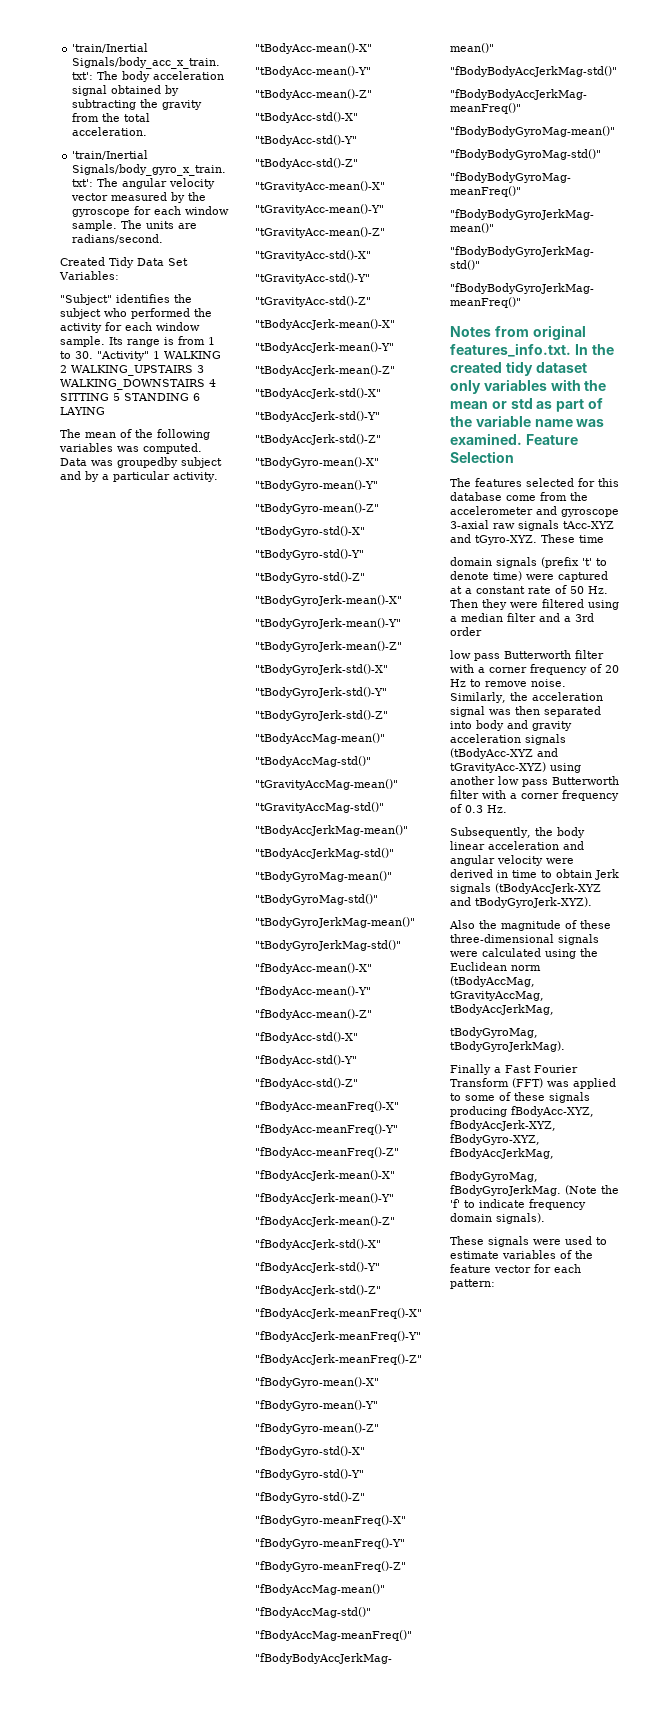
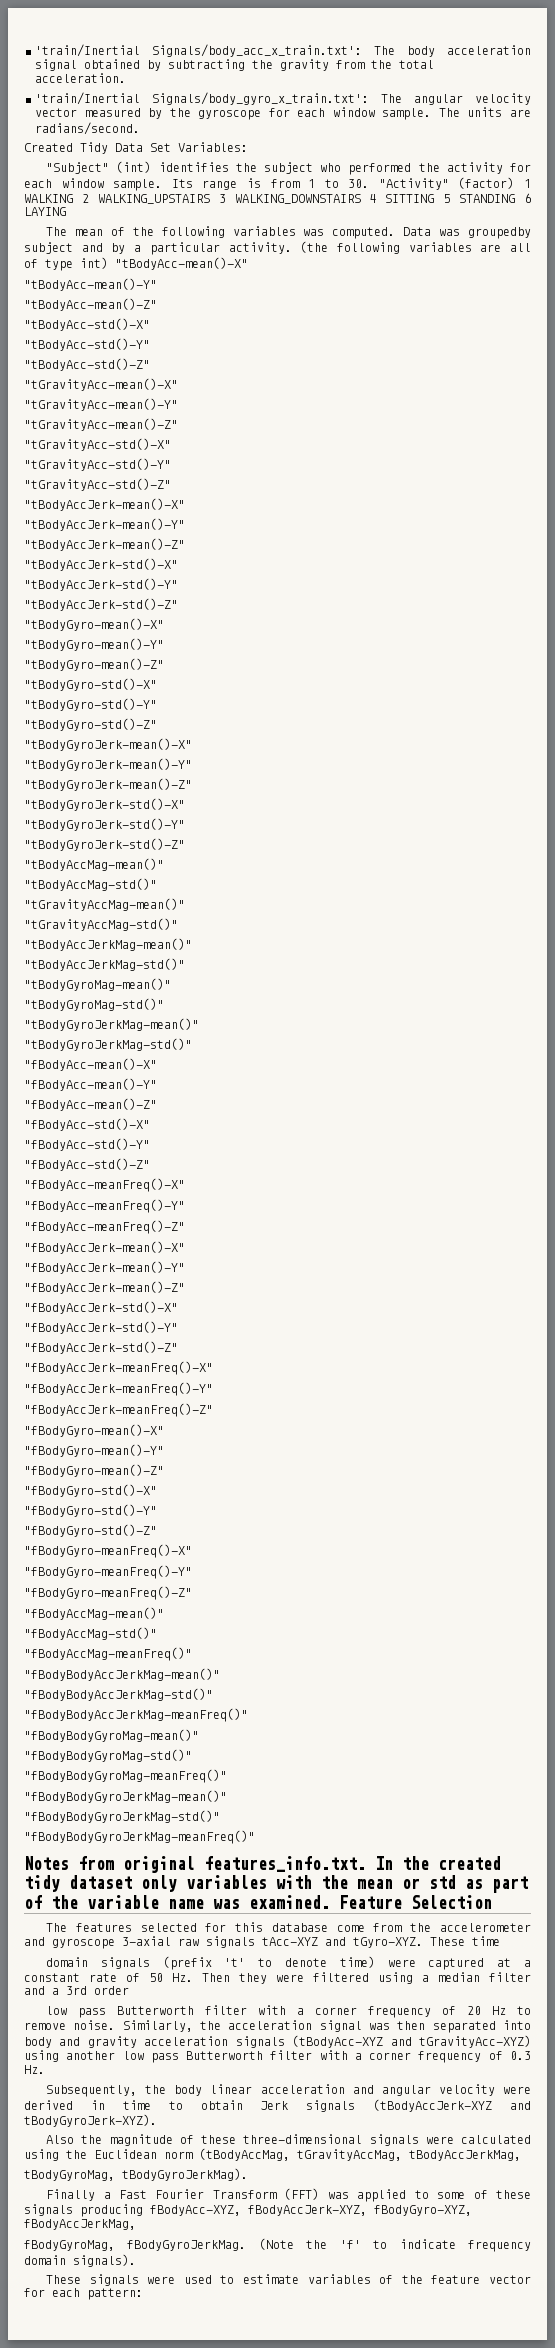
- "Subject" identifies the subject who performed the activity for each window sample.
+ "Subject" (int) identifies the subject who performed the activity for each window sample.
- Its range is from 1 to 30. "Activity" 1 WALKING 2 WALKING_UPSTAIRS 3 WALKING_DOWNSTAIRS 4 SITTING 5 STANDING 6 LAYING
+ Its range is from 1 to 30. "Activity" (factor) 1 WALKING 2 WALKING_UPSTAIRS 3 WALKING_DOWNSTAIRS 4 SITTING 5 STANDING 6 LAYING
- "tBodyAcc-mean()-X"
+ (the following variables are all of type int) "tBodyAcc-mean()-X"

